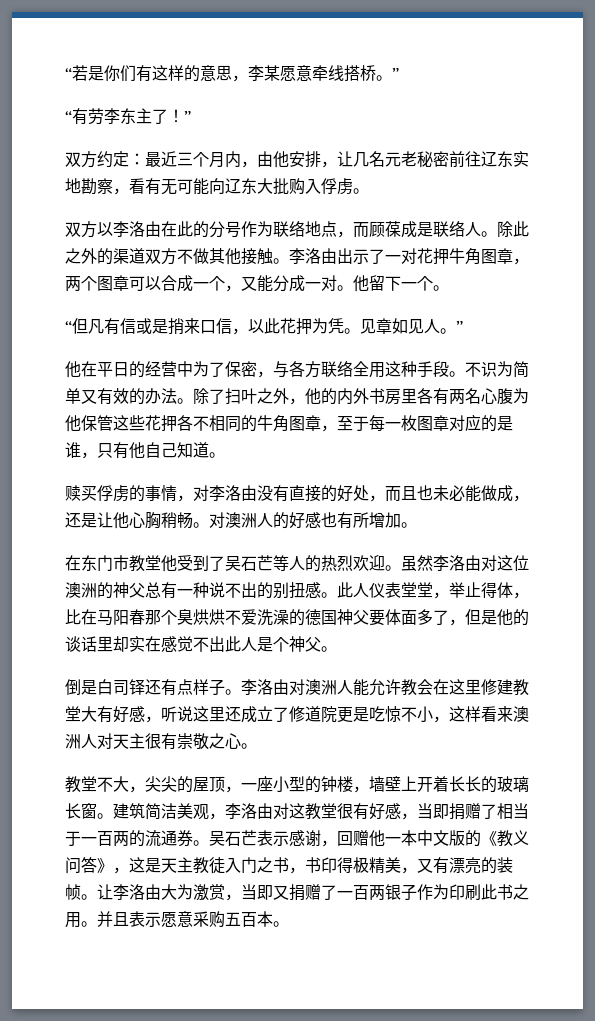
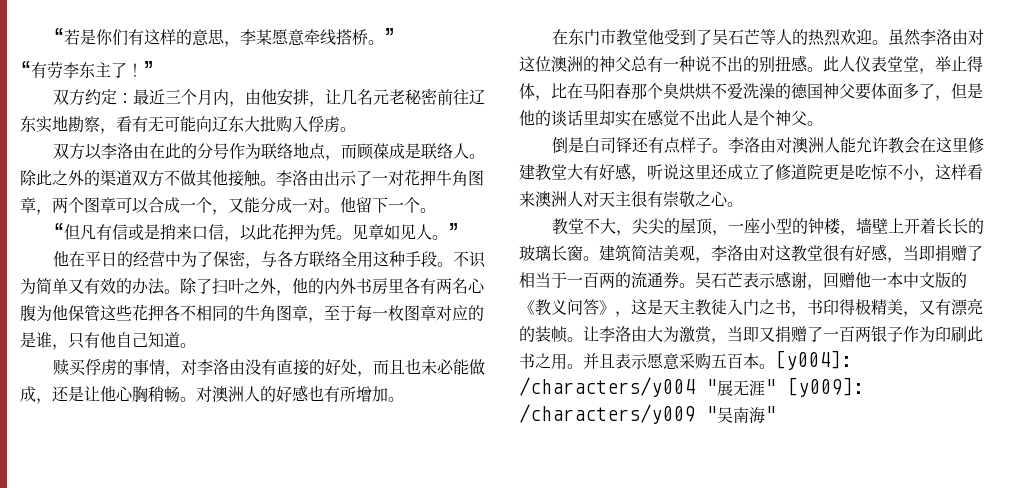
+ [y004]: /characters/y004 "展无涯" [y009]: /characters/y009 "吴南海"

